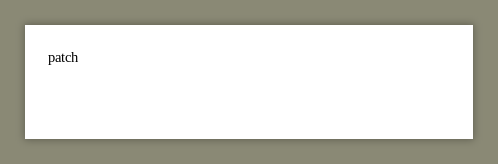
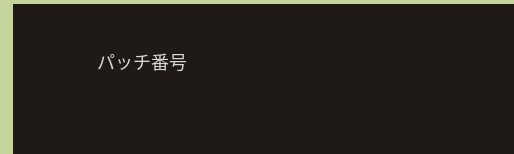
- patch
+ パッチ番号

